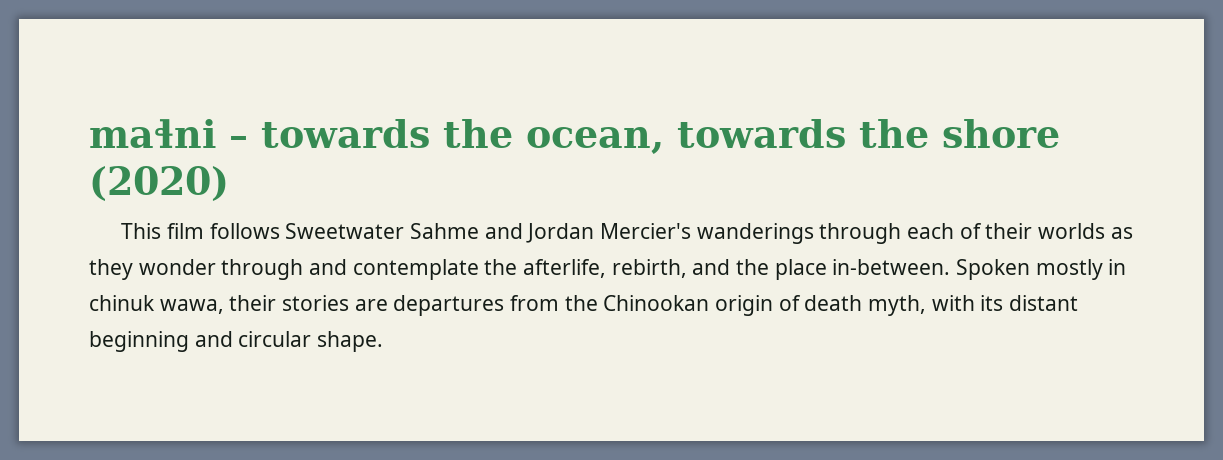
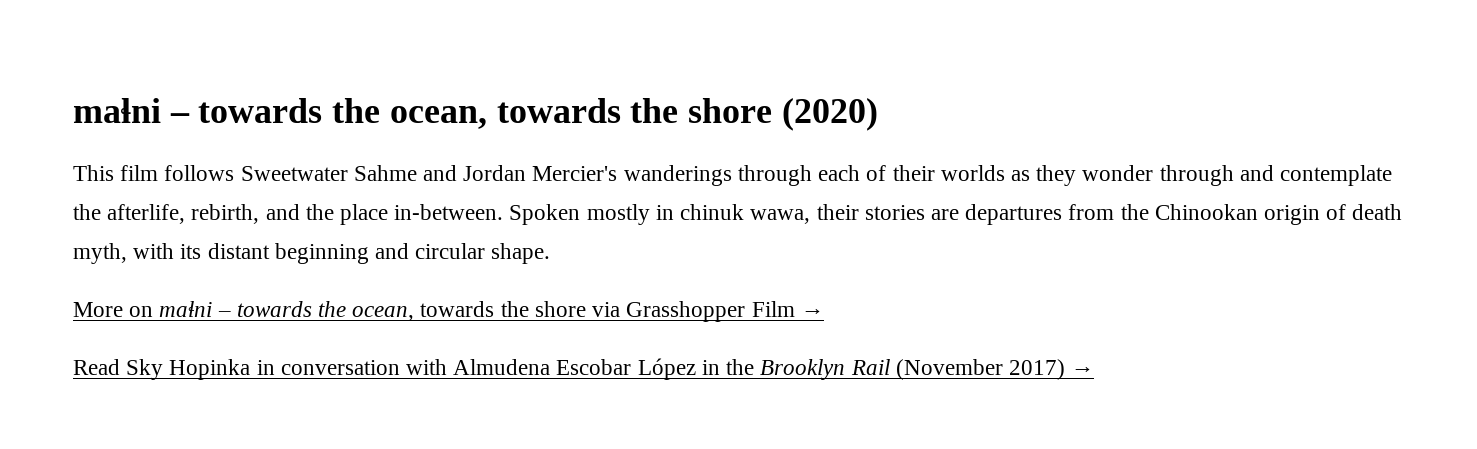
+ More on maɬni – towards the ocean, towards the shore via Grasshopper Film →
+ Read Sky Hopinka in conversation with Almudena Escobar López in the Brooklyn Rail (November 2017) →

